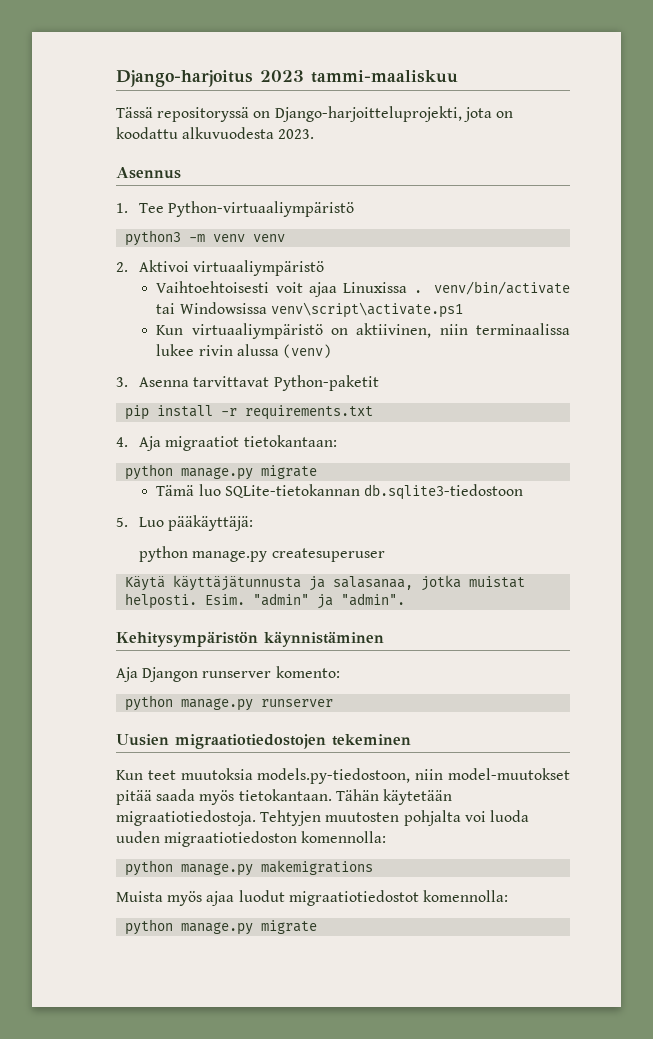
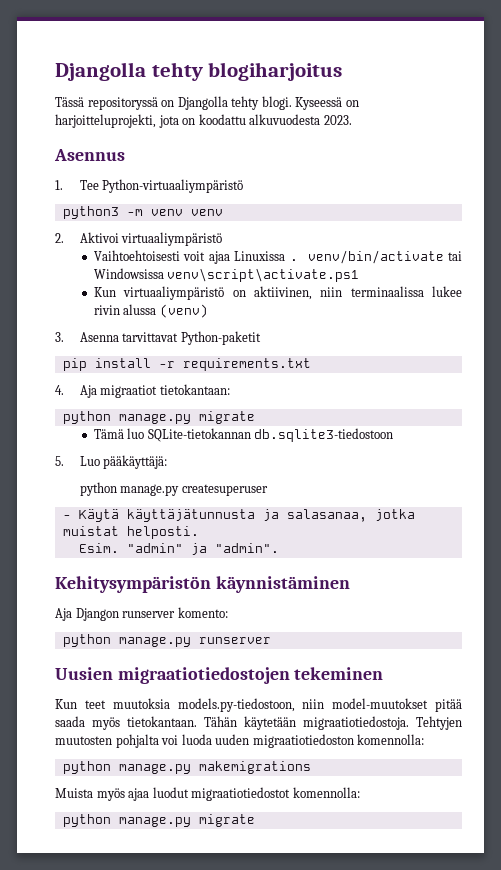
- Django-harjoitus 2023 tammi-maaliskuu
+ Djangolla tehty blogiharjoitus
- Tässä repositoryssä on Django-harjoitteluprojekti, jota on koodattu alkuvuodesta 2023.
+ Tässä repositoryssä on Djangolla tehty blogi. Kyseessä on harjoitteluprojekti, jota on koodattu alkuvuodesta 2023.
- Käytä käyttäjätunnusta ja salasanaa, jotka muistat helposti. Esim.
+ - Käytä käyttäjätunnusta ja salasanaa, jotka muistat helposti.
+ Esim.

